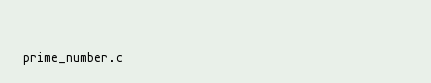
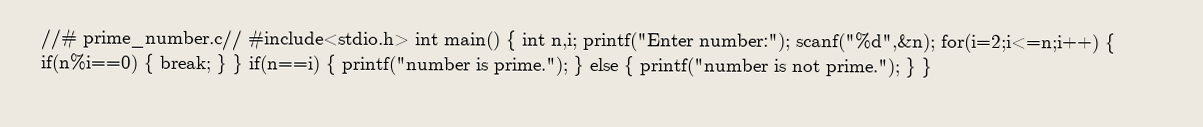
- prime_number.c
+ //# prime_number.c// #include<stdio.h> int main() { int n,i; printf("Enter number:"); scanf("%d",&n); for(i=2;i<=n;i++) { if(n%i==0) { break; } } if(n==i) { printf("number is prime."); } else { printf("number is not prime."); } }

